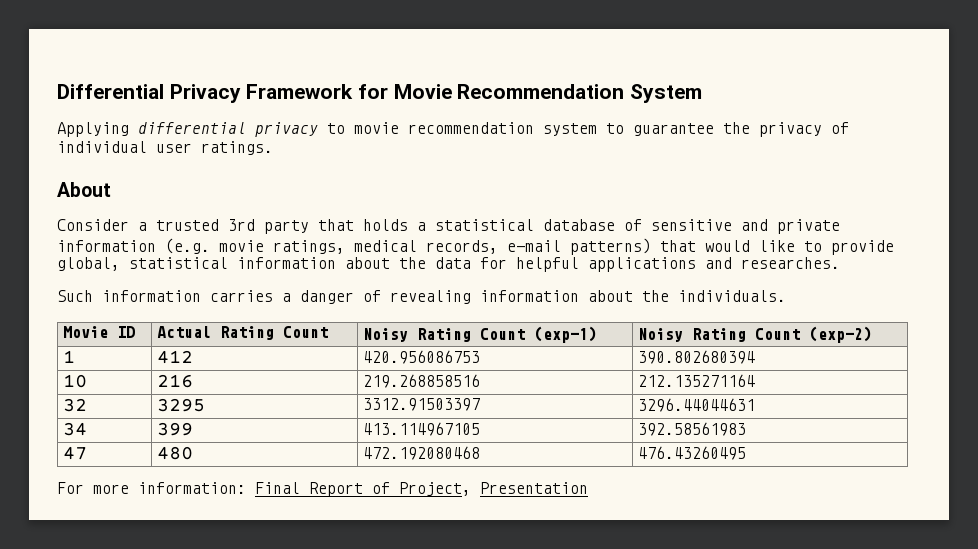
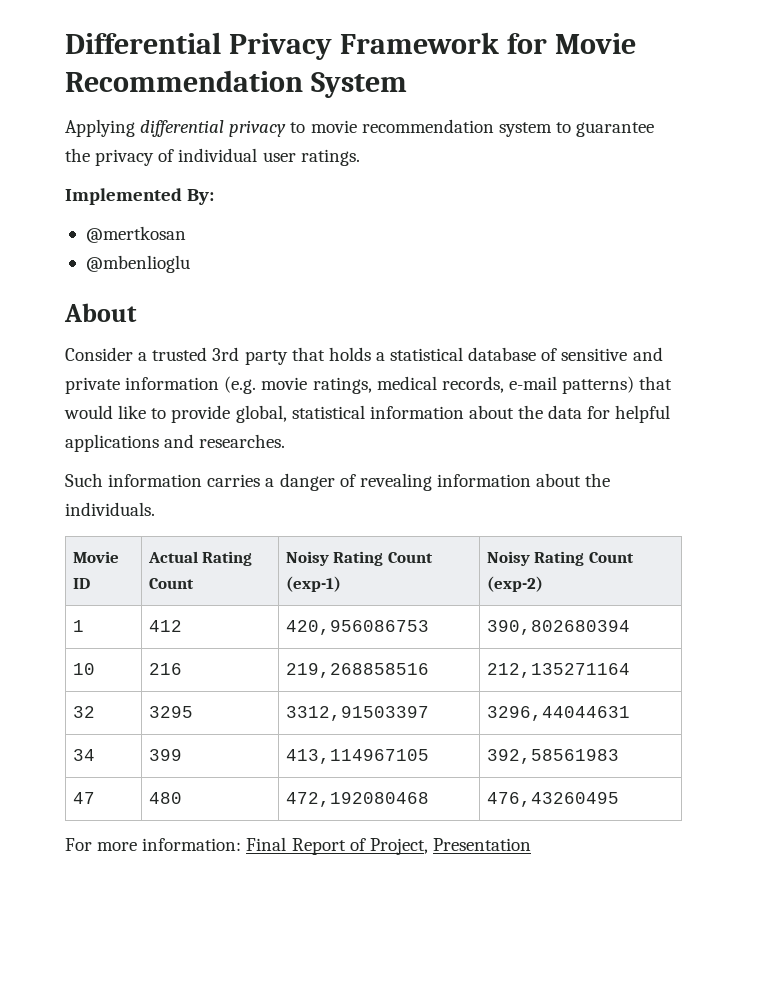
+ Implemented By:
+ @mertkosan
+ @mbenlioglu
- 1 | 412 | 420.956086753 | 390.802680394
+ 1 | 412 | 420,956086753 | 390,802680394
- 10 | 216 | 219.268858516 | 212.135271164
+ 10 | 216 | 219,268858516 | 212,135271164
- 32 | 3295 | 3312.91503397 | 3296.44044631
+ 32 | 3295 | 3312,91503397 | 3296,44044631
- 34 | 399 | 413.114967105 | 392.58561983
+ 34 | 399 | 413,114967105 | 392,58561983
- 47 | 480 | 472.192080468 | 476.43260495
+ 47 | 480 | 472,192080468 | 476,43260495

